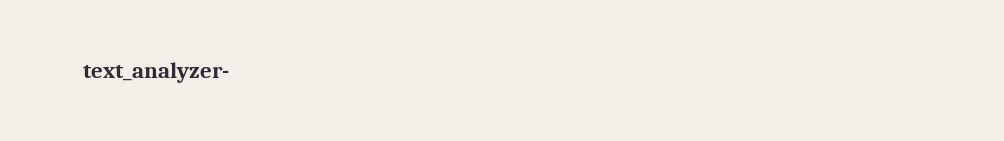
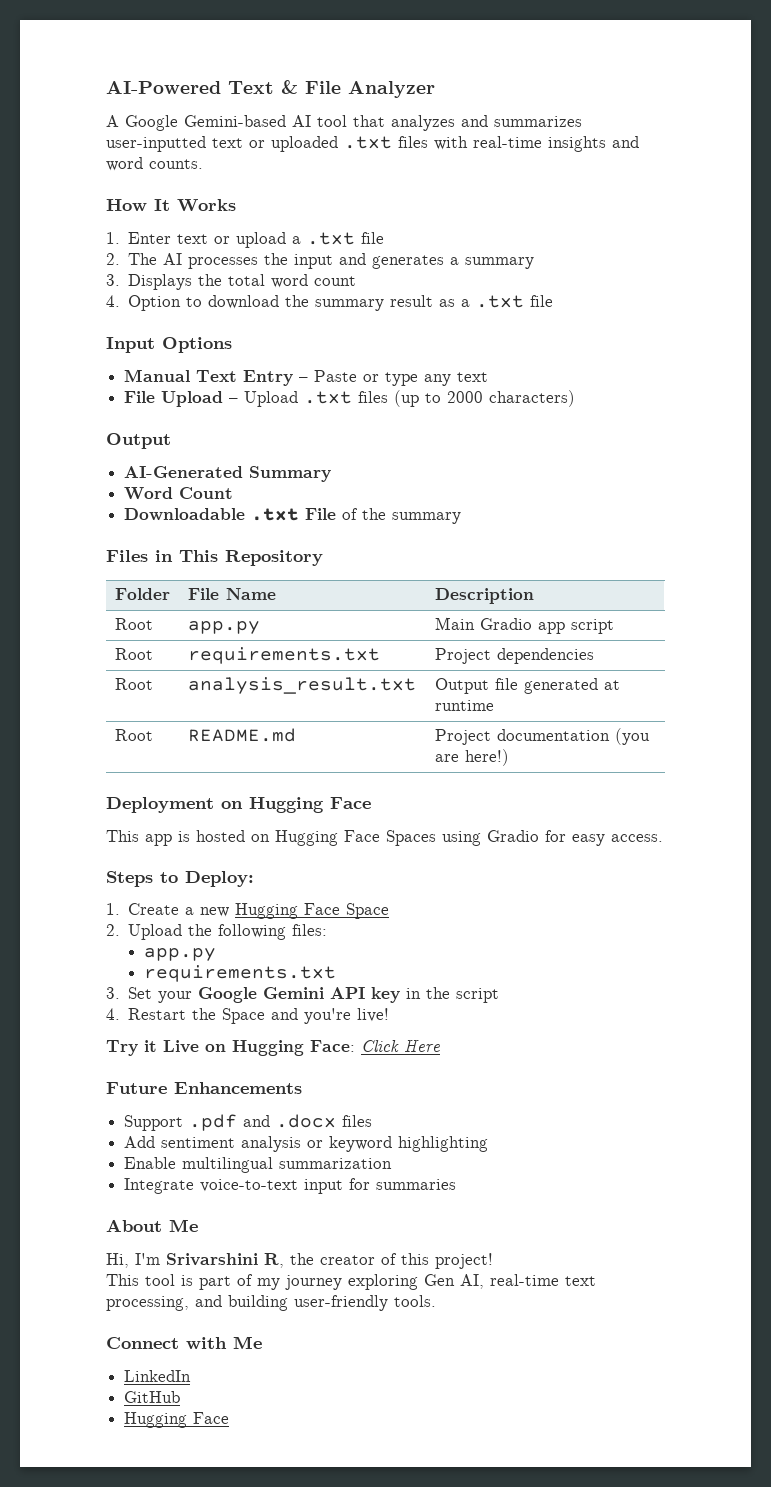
- text_analyzer-
+ AI-Powered Text & File Analyzer
+ A Google Gemini-based AI tool that analyzes and summarizes user-inputted text or uploaded .txt files with real-time insights and word counts.
+ How It Works
+ 1. Enter text or upload a .txt file
+ 2. The AI processes the input and generates a summary
+ 3. Displays the total word count
+ 4. Option to download the summary result as a .txt file
+ Input Options
+ Manual Text Entry – Paste or type any text
+ File Upload – Upload .txt files (up to 2000 characters)
+ Output
+ AI-Generated Summary
+ Word Count
+ Downloadable .txt File of the summary
+ Files in This Repository
+ Folder | File Name | Description
+ Root | app.py | Main Gradio app script
+ Root | requirements.txt | Project dependencies
+ Root | analysis_result.txt | Output file generated at runtime
+ Root | README.md | Project documentation (you are here!)
+ Deployment on Hugging Face
+ This app is hosted on Hugging Face Spaces using Gradio for easy access.
+ Steps to Deploy:
+ 1. Create a new Hugging Face Space
+ 2. Upload the following files:
+ app.py
+ requirements.txt
+ 3. Set your Google Gemini API key in the script
+ 4. Restart the Space and you're live!
+ Try it Live on Hugging Face: Click Here
+ Future Enhancements
+ Support .pdf and .docx files
+ Add sentiment analysis or keyword highlighting
+ Enable multilingual summarization
+ Integrate voice-to-text input for summaries
+ About Me
+ Hi, I'm Srivarshini R, the creator of this project!
+ This tool is part of my journey exploring Gen AI, real-time text processing, and building user-friendly tools.
+ Connect with Me
+ LinkedIn
+ GitHub
+ Hugging Face

